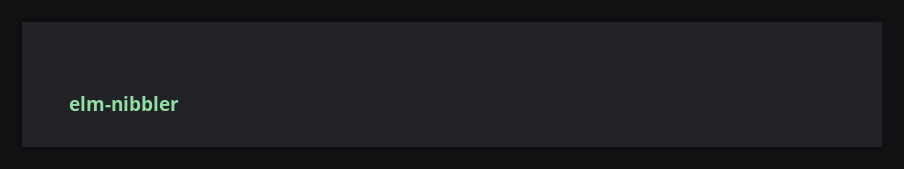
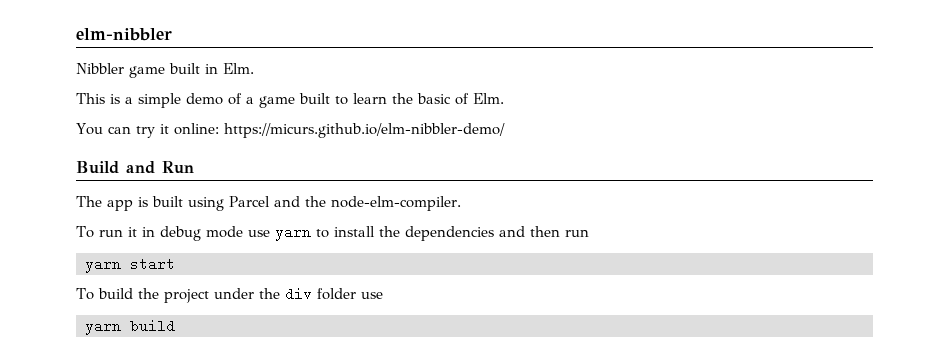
+ Nibbler game built in Elm.
+ This is a simple demo of a game built to learn the basic of Elm.
+ You can try it online: https://micurs.github.io/elm-nibbler-demo/
+ Build and Run
+ The app is built using Parcel and the node-elm-compiler.
+ To run it in debug mode use yarn to install the dependencies and then run
+ yarn start
+ To build the project under the div folder use
+ yarn build

